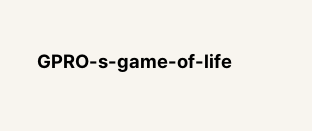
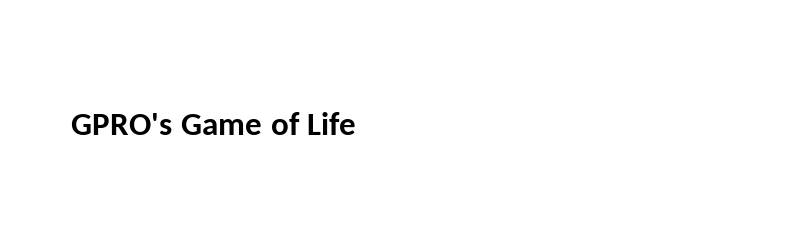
- GPRO-s-game-of-life
+ GPRO's Game of Life

